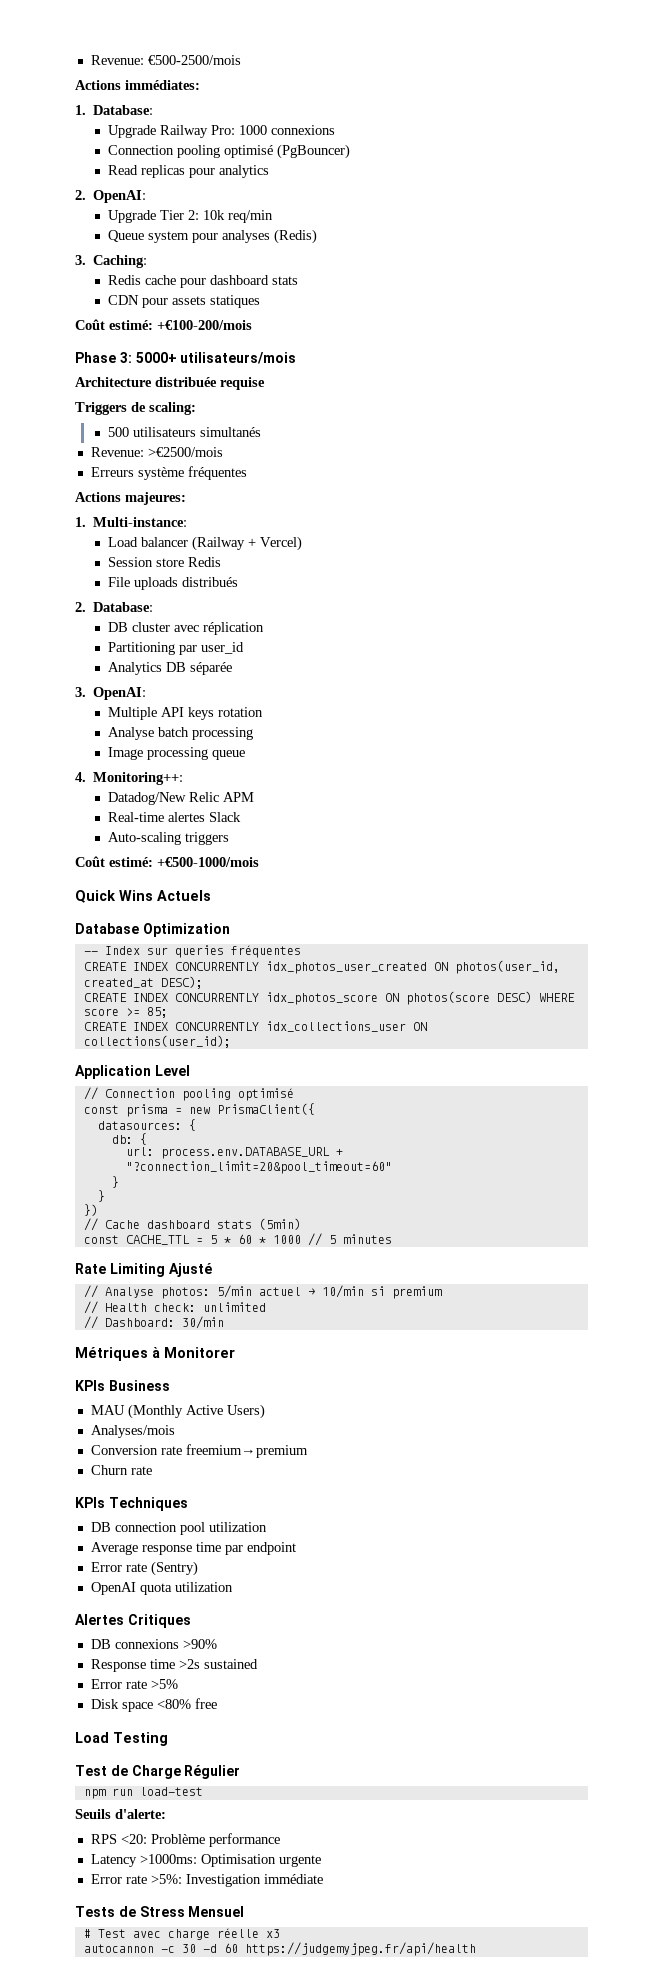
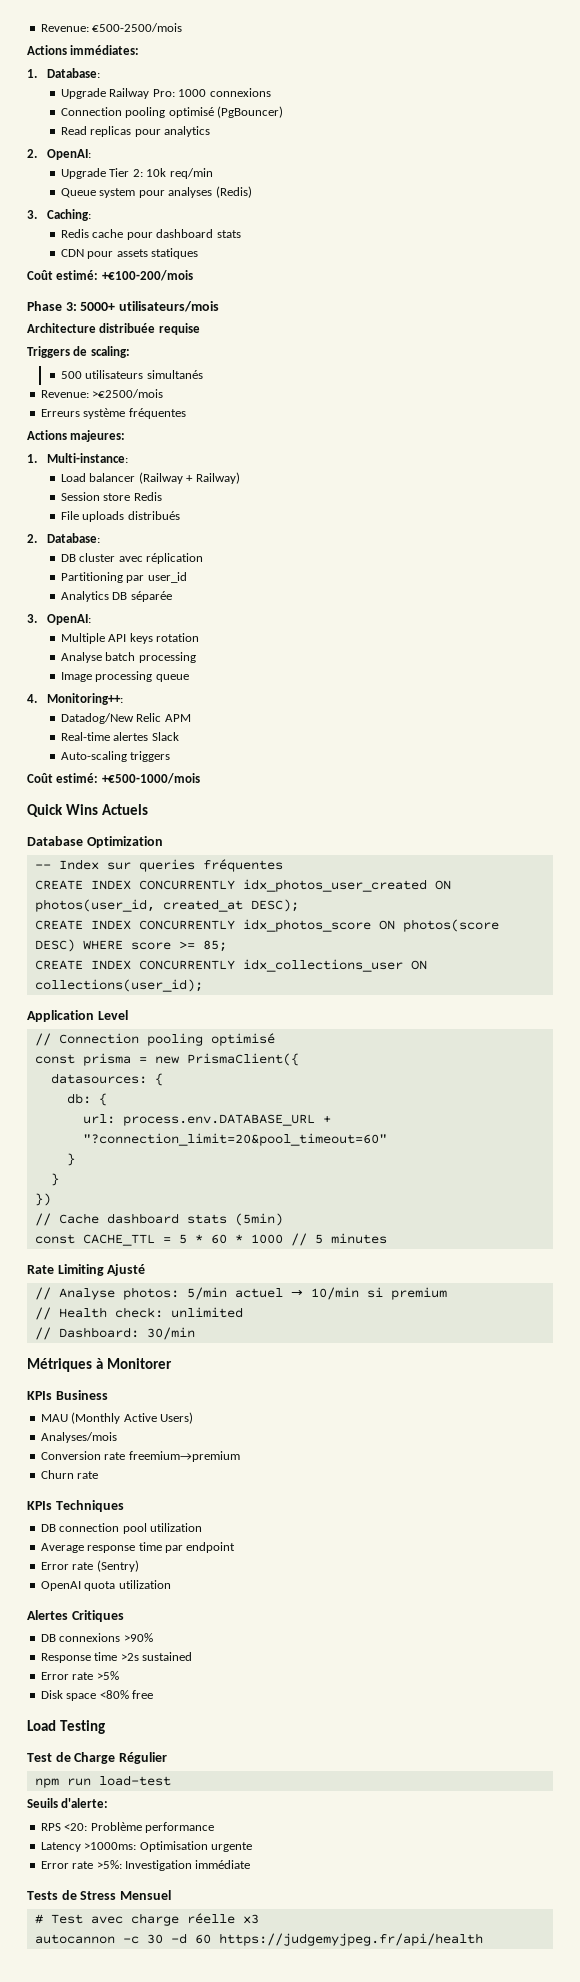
- Load balancer (Railway + Vercel)
+ Load balancer (Railway + Railway)

